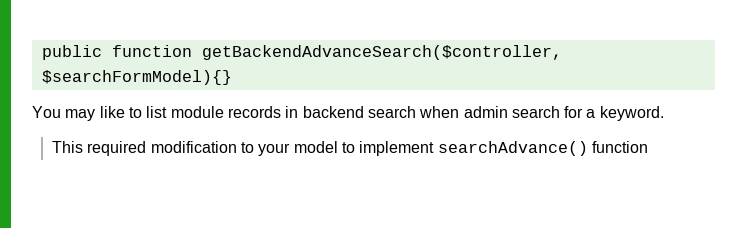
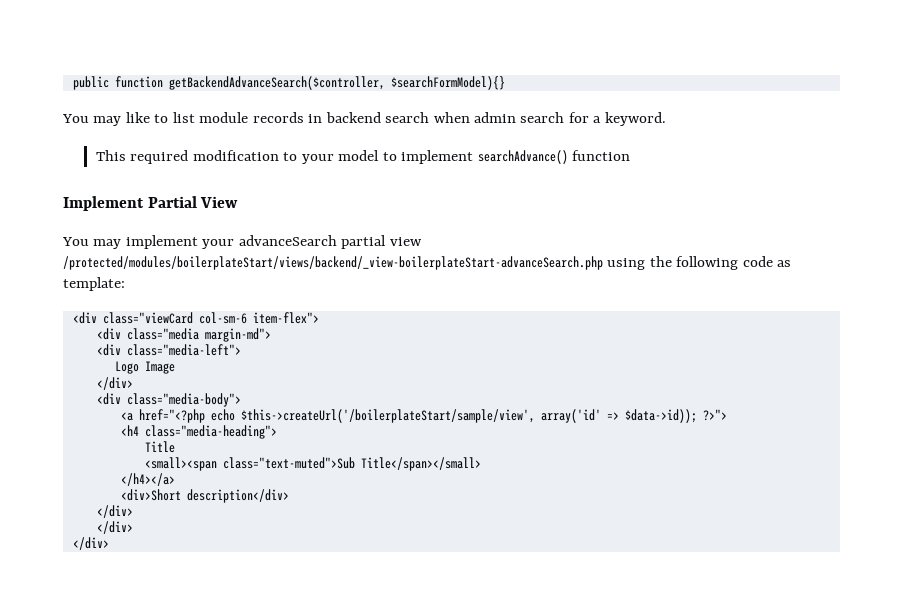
+ Implement Partial View
+ You may implement your advanceSearch partial view /protected/modules/boilerplateStart/views/backend/_view-boilerplateStart-advanceSearch.php using the following code as template:
+ <div class="viewCard col-sm-6 item-flex">
+ <div class="media margin-md">
+ <div class="media-left">
+ Logo Image
+ </div>
+ <div class="media-body">
+ <a href="<?php echo $this->createUrl('/boilerplateStart/sample/view', array('id' => $data->id)); ?>">
+ <h4 class="media-heading">
+ Title
+ <small><span class="text-muted">Sub Title</span></small>
+ </h4></a>
+ <div>Short description</div>
+ </div>
+ </div>
+ </div>

